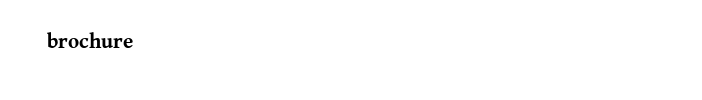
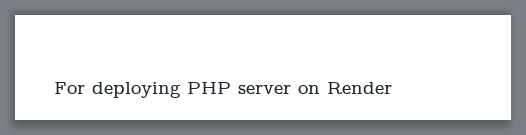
- brochure
+ For deploying PHP server on Render

